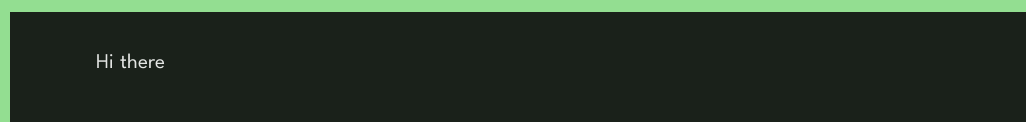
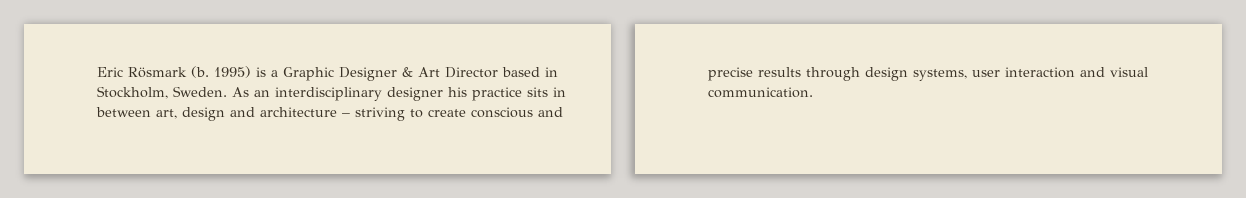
- Hi there
+ Eric Rösmark (b. 1995) is a Graphic Designer & Art Director based in Stockholm, Sweden. As an interdisciplinary designer his practice sits in between art, design and architecture – striving to create conscious and precise results through design systems, user interaction and visual communication.

